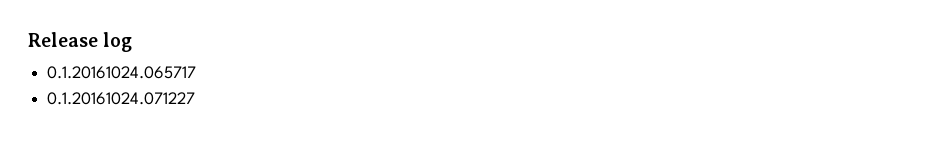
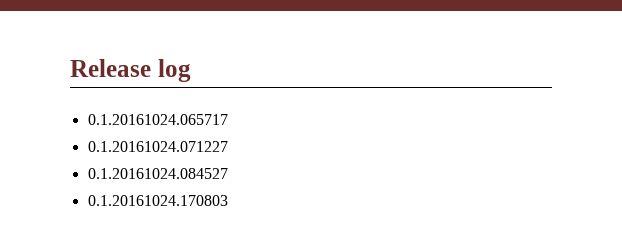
+ 0.1.20161024.084527
+ 0.1.20161024.170803

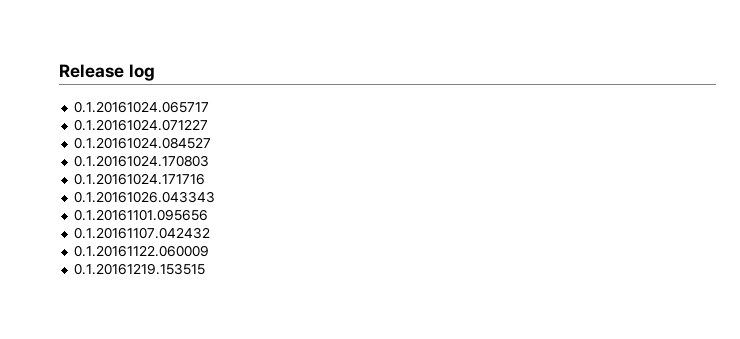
+ 0.1.20161024.171716
+ 0.1.20161026.043343
+ 0.1.20161101.095656
+ 0.1.20161107.042432
+ 0.1.20161122.060009
+ 0.1.20161219.153515

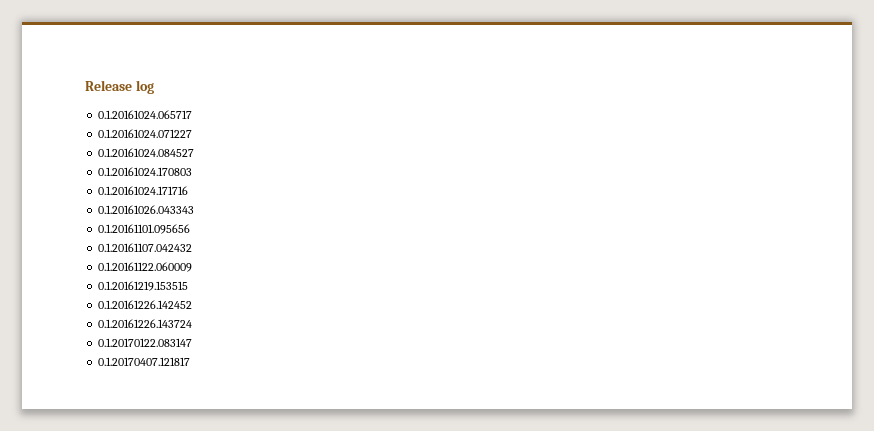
+ 0.1.20161226.142452
+ 0.1.20161226.143724
+ 0.1.20170122.083147
+ 0.1.20170407.121817

